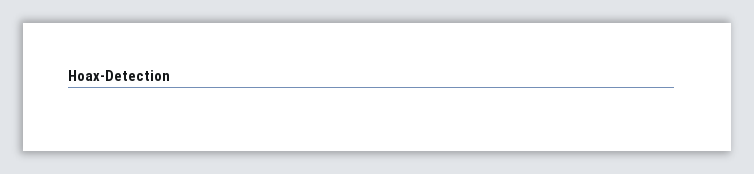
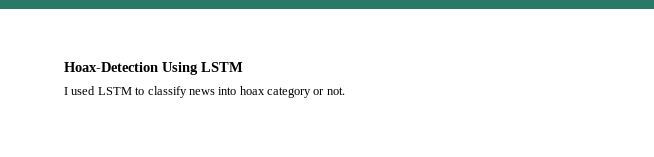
- Hoax-Detection
+ Hoax-Detection Using LSTM
+ I used LSTM to classify news into hoax category or not.

